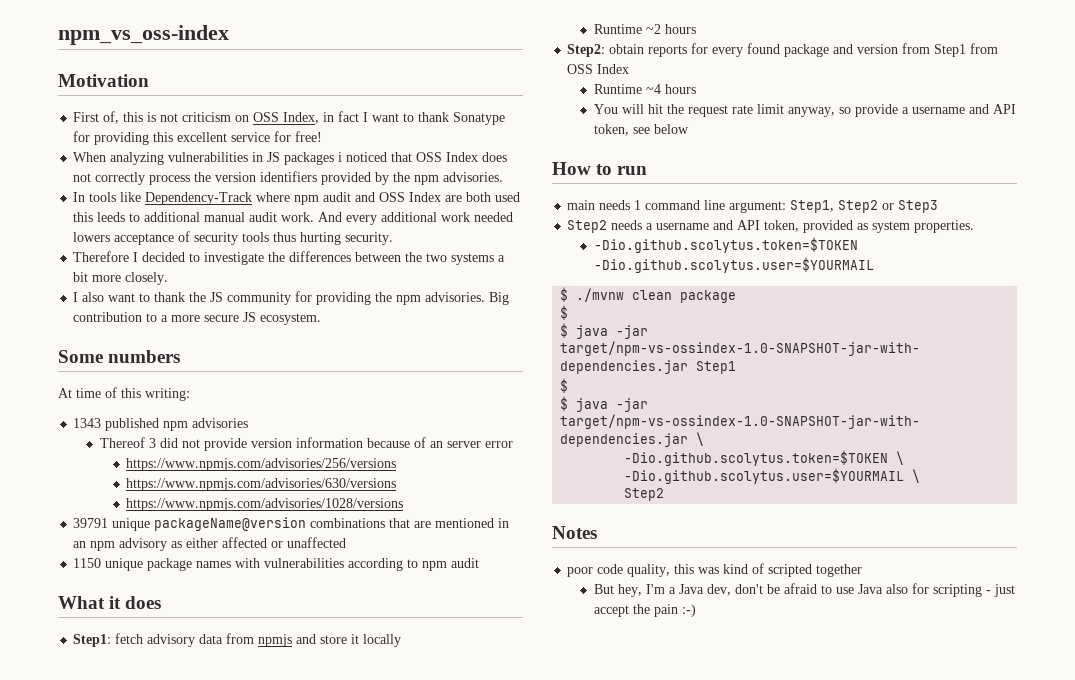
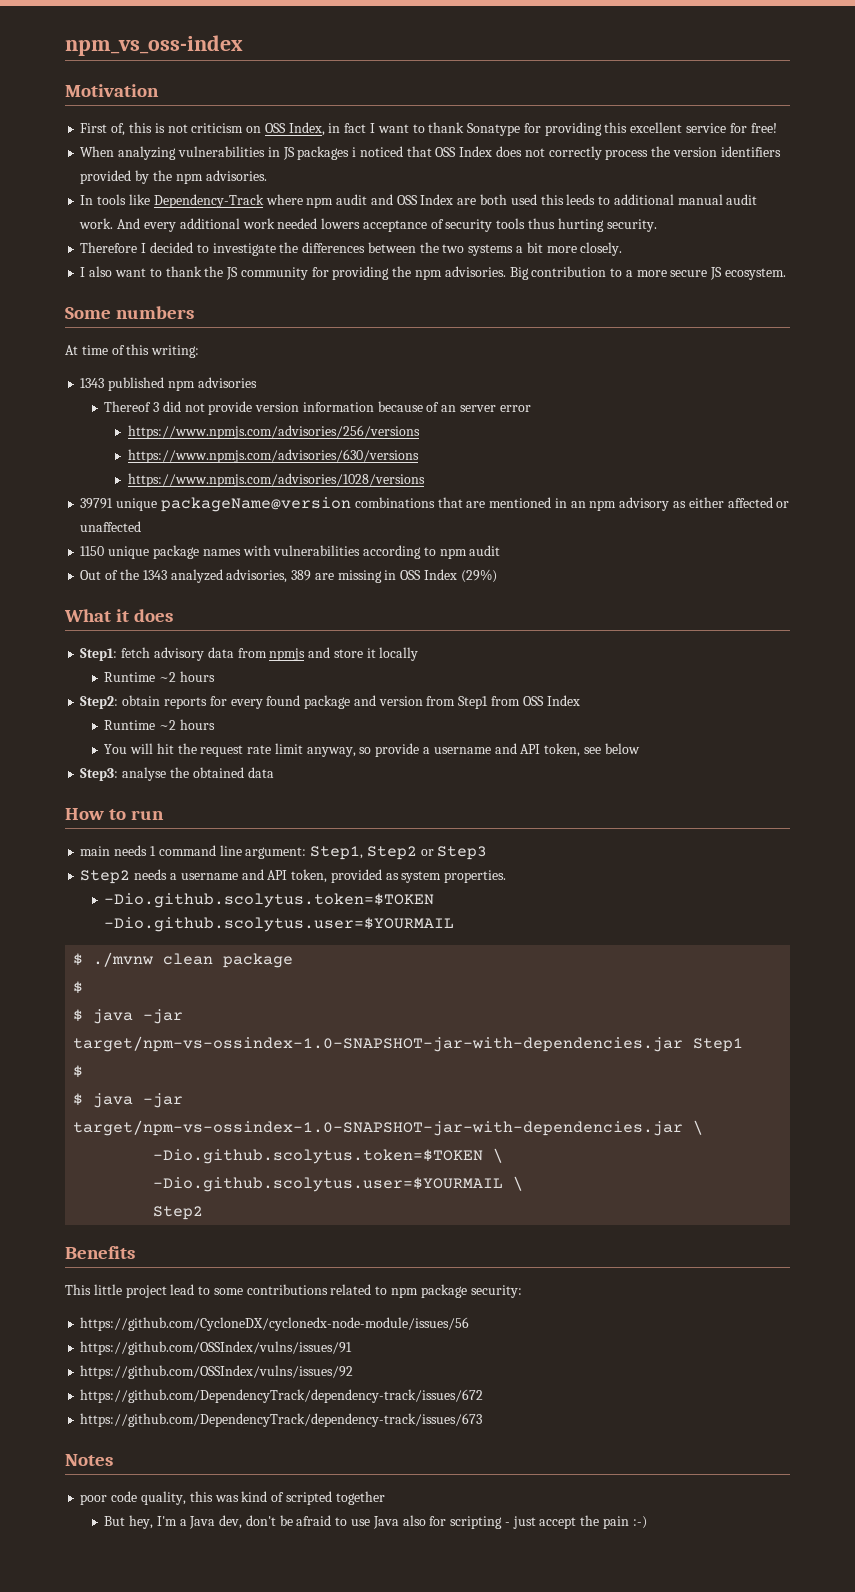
+ Out of the 1343 analyzed advisories, 389 are missing in OSS Index (29%)
  Step2: obtain reports for every found package and version from Step1 from OSS Index
- Runtime ~4 hours
+ Runtime ~2 hours
+ Step3: analyse the obtained data
+ Benefits
+ This little project lead to some contributions related to npm package security:
+ https://github.com/CycloneDX/cyclonedx-node-module/issues/56
+ https://github.com/OSSIndex/vulns/issues/91
+ https://github.com/OSSIndex/vulns/issues/92
+ https://github.com/DependencyTrack/dependency-track/issues/672
+ https://github.com/DependencyTrack/dependency-track/issues/673

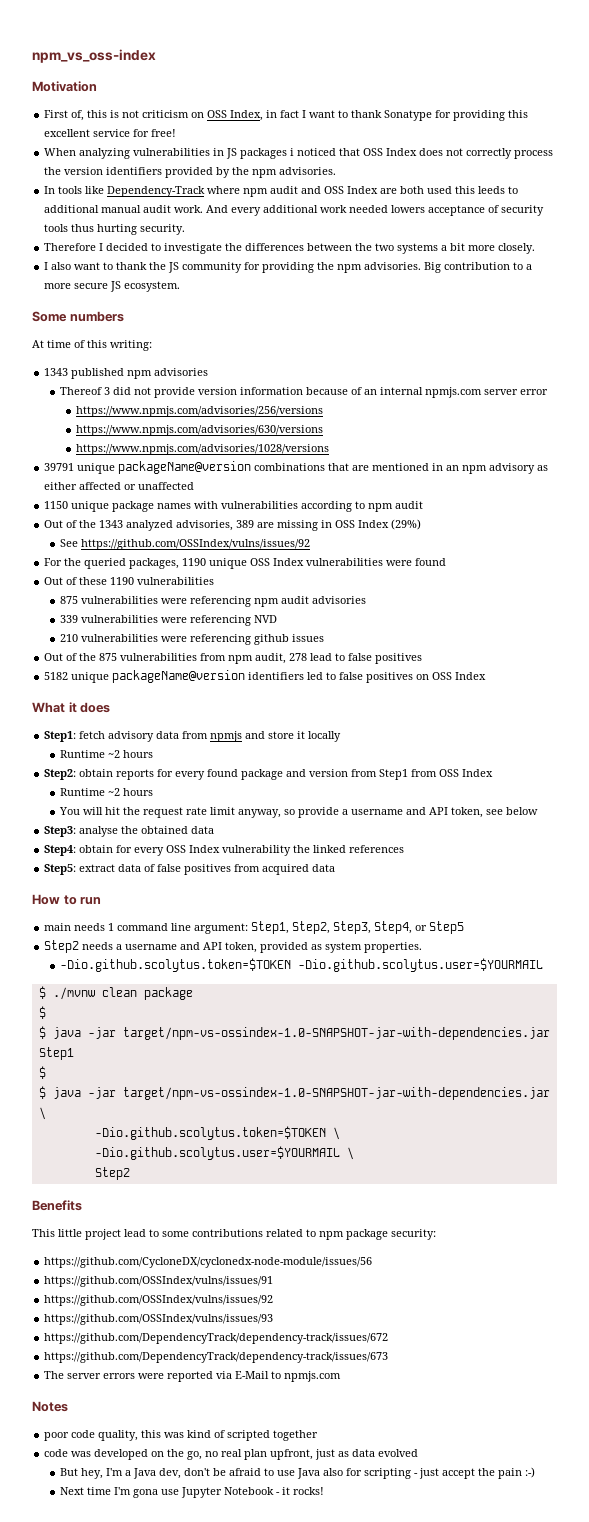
- Thereof 3 did not provide version information because of an server error
+ Thereof 3 did not provide version information because of an internal npmjs.com server error
+ See https://github.com/OSSIndex/vulns/issues/92
+ For the queried packages, 1190 unique OSS Index vulnerabilities were found
+ Out of these 1190 vulnerabilities
+ 875 vulnerabilities were referencing npm audit advisories
+ 339 vulnerabilities were referencing NVD
+ 210 vulnerabilities were referencing github issues
+ Out of the 875 vulnerabilities from npm audit, 278 lead to false positives
+ 5182 unique packageName@version identifiers led to false positives on OSS Index
+ Step4: obtain for every OSS Index vulnerability the linked references
+ Step5: extract data of false positives from acquired data
- main needs 1 command line argument: Step1, Step2 or Step3
+ main needs 1 command line argument: Step1, Step2, Step3, Step4, or Step5
+ https://github.com/OSSIndex/vulns/issues/93
+ The server errors were reported via E-Mail to npmjs.com
+ code was developed on the go, no real plan upfront, just as data evolved
+ Next time I'm gona use Jupyter Notebook - it rocks!

